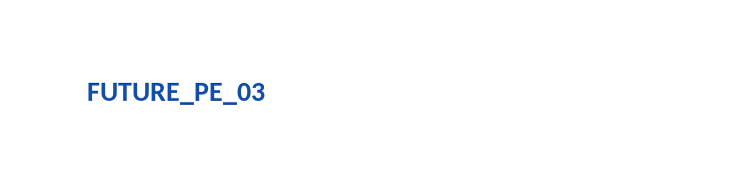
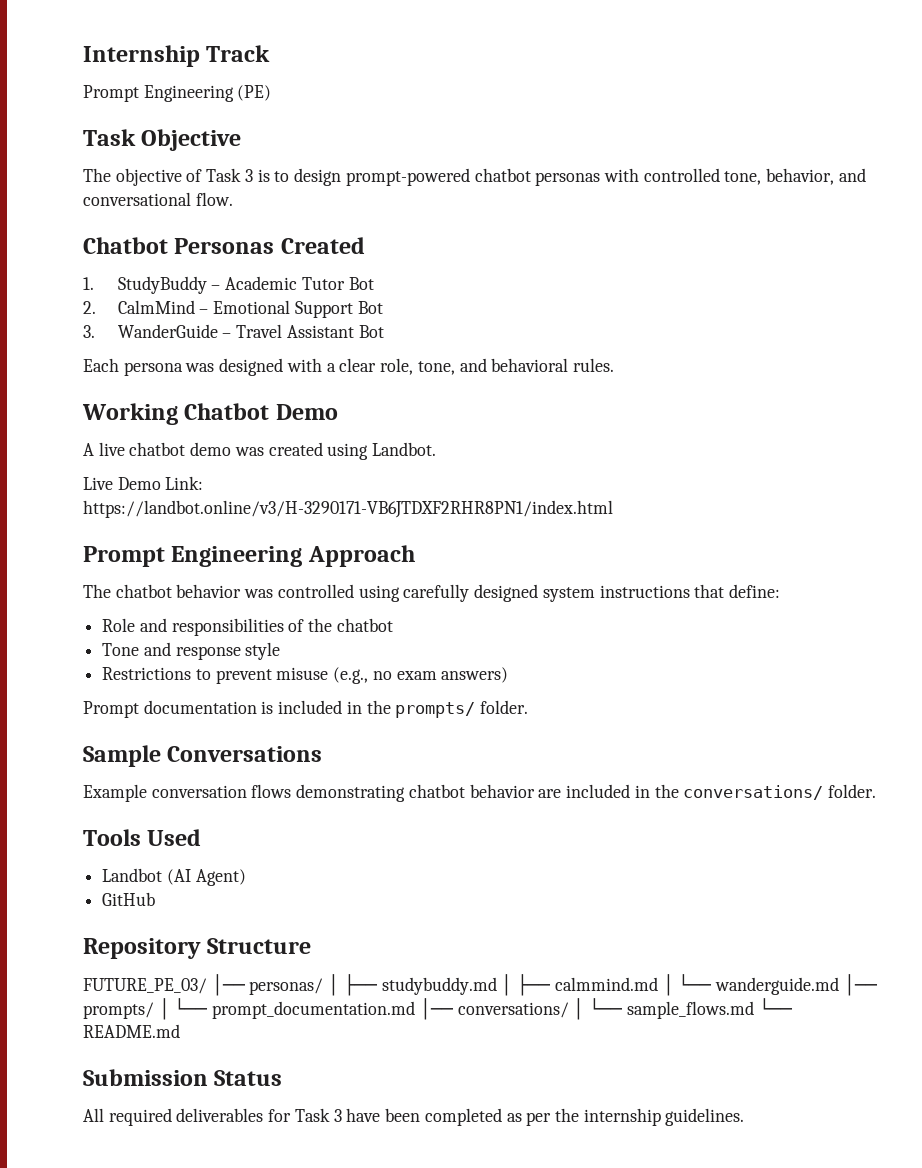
- FUTURE_PE_03
+ Internship Track
+ Prompt Engineering (PE)
+ Task Objective
+ The objective of Task 3 is to design prompt-powered chatbot personas with controlled tone, behavior, and conversational flow.
+ Chatbot Personas Created
+ 1. StudyBuddy – Academic Tutor Bot
+ 2. CalmMind – Emotional Support Bot
+ 3. WanderGuide – Travel Assistant Bot
+ Each persona was designed with a clear role, tone, and behavioral rules.
+ Working Chatbot Demo
+ A live chatbot demo was created using Landbot.
+ Live Demo Link:
+ https://landbot.online/v3/H-3290171-VB6JTDXF2RHR8PN1/index.html
+ Prompt Engineering Approach
+ The chatbot behavior was controlled using carefully designed system instructions that define:
+ Role and responsibilities of the chatbot
+ Tone and response style
+ Restrictions to prevent misuse (e.g., no exam answers)
+ Prompt documentation is included in the prompts/ folder.
+ Sample Conversations
+ Example conversation flows demonstrating chatbot behavior are included in the conversations/ folder.
+ Tools Used
+ Landbot (AI Agent)
+ GitHub
+ Repository Structure
+ FUTURE_PE_03/ │── personas/ │ ├── studybuddy.md │ ├── calmmind.md │ └── wanderguide.md │── prompts/ │ └── prompt_documentation.md │── conversations/ │ └── sample_flows.md └── README.md
+ Submission Status
+ All required deliverables for Task 3 have been completed as per the internship guidelines.

